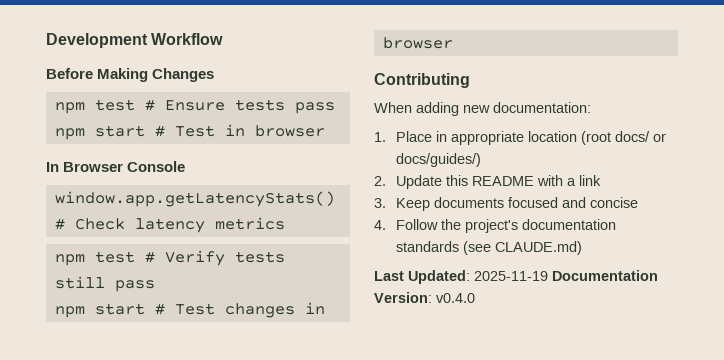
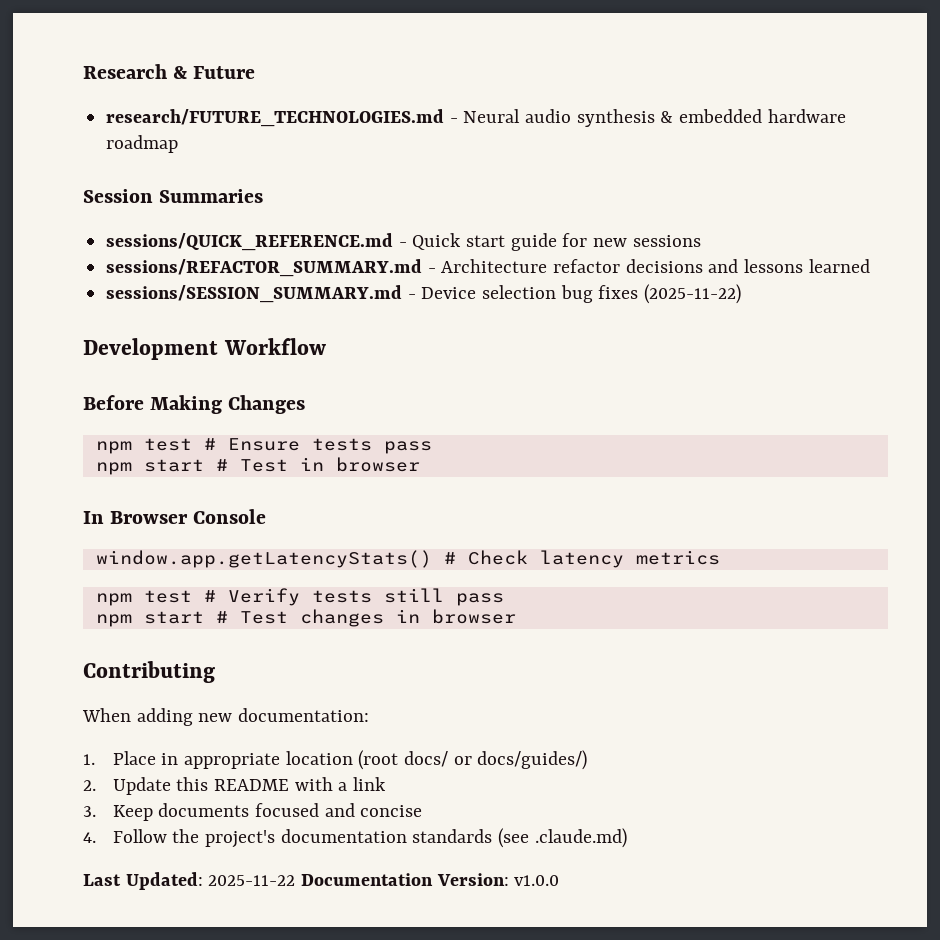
+ Research & Future
+ research/FUTURE_TECHNOLOGIES.md - Neural audio synthesis & embedded hardware roadmap
+ Session Summaries
+ sessions/QUICK_REFERENCE.md - Quick start guide for new sessions
+ sessions/REFACTOR_SUMMARY.md - Architecture refactor decisions and lessons learned
+ sessions/SESSION_SUMMARY.md - Device selection bug fixes (2025-11-22)
- 4. Follow the project's documentation standards (see CLAUDE.md)
+ 4. Follow the project's documentation standards (see .claude.md)
- Last Updated: 2025-11-19 Documentation Version: v0.4.0
+ Last Updated: 2025-11-22 Documentation Version: v1.0.0

